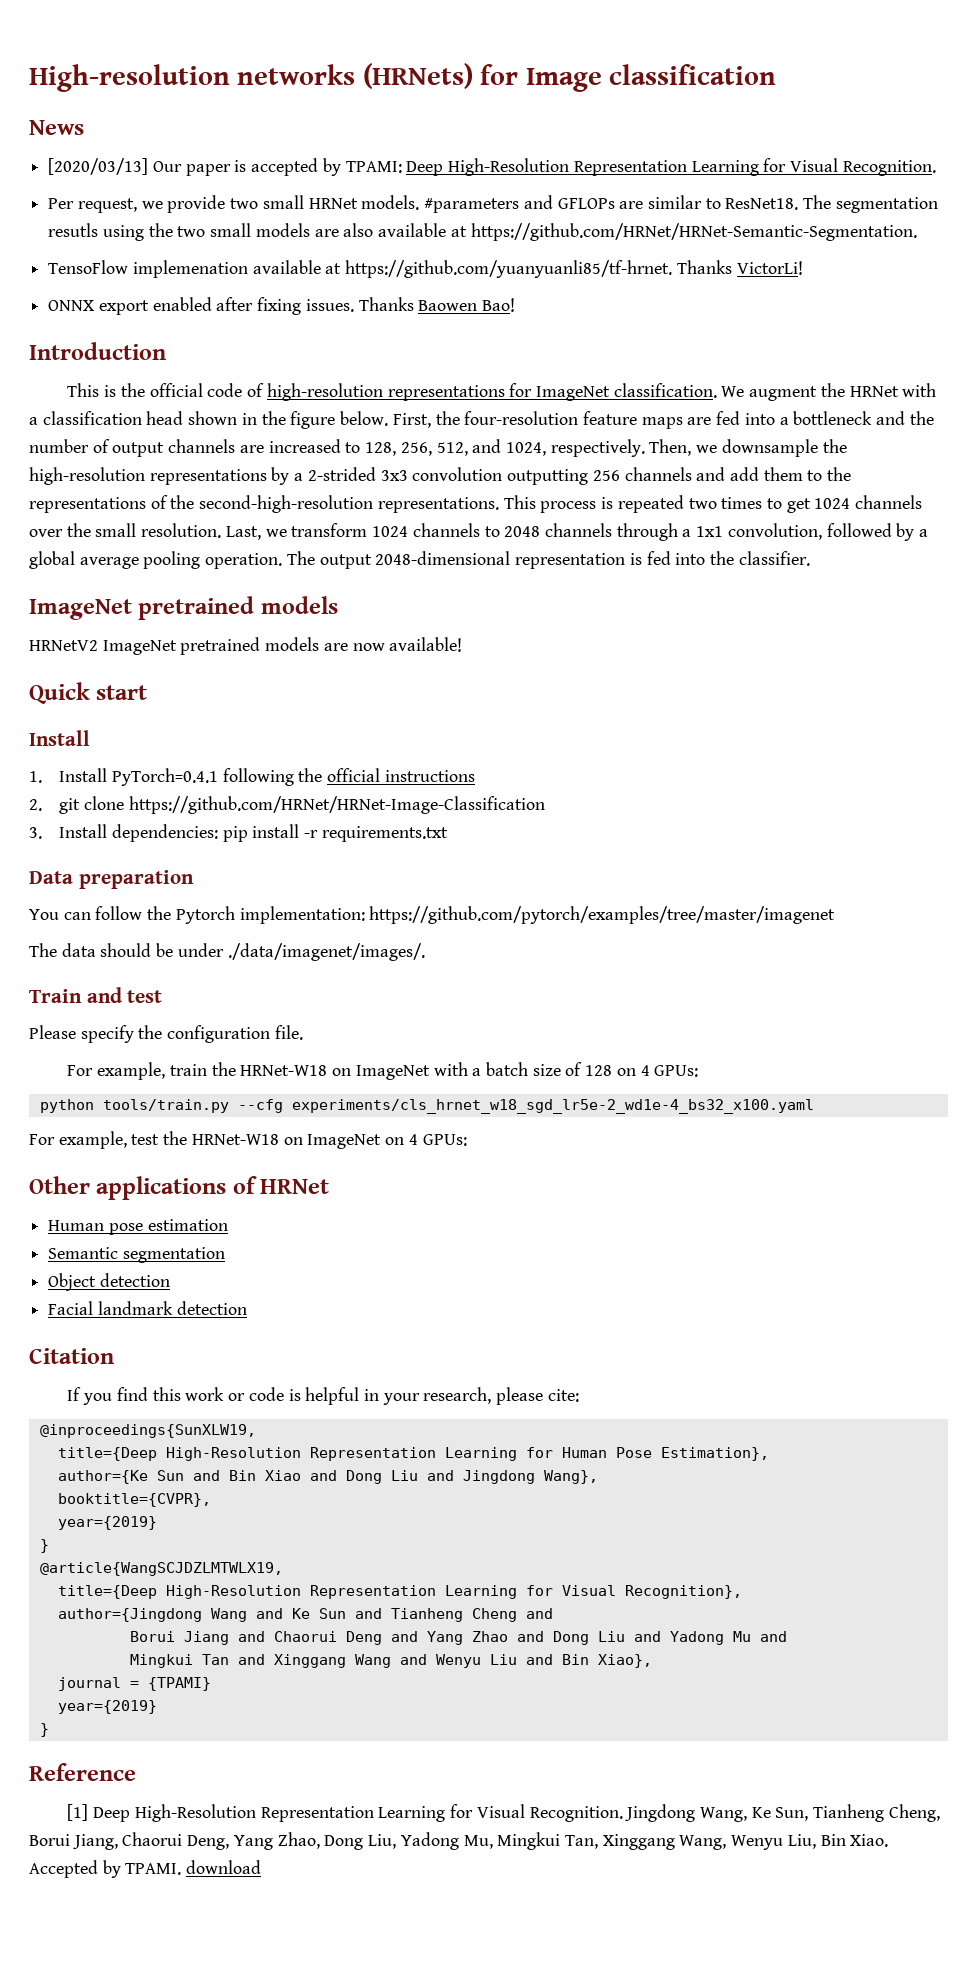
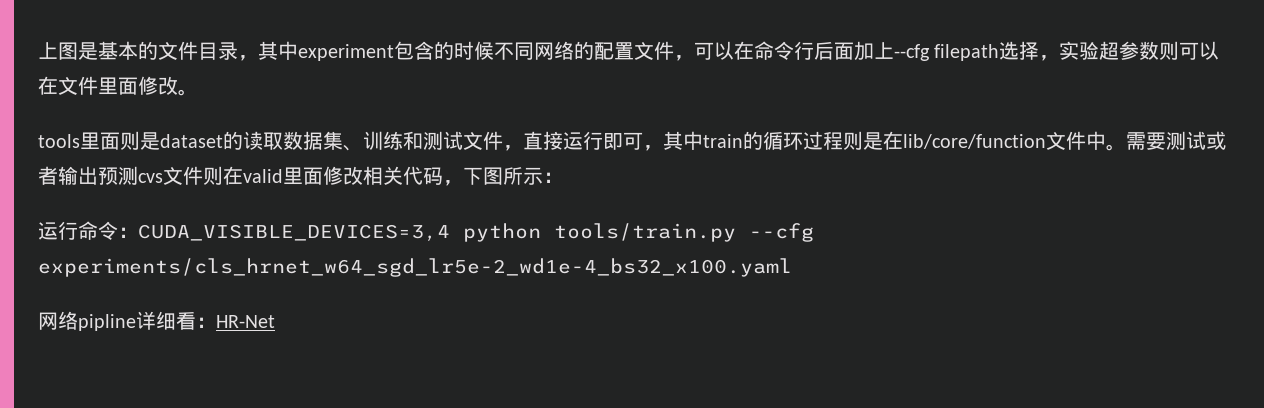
- High-resolution networks (HRNets) for Image classification
- News
- [2020/03/13] Our paper is accepted by TPAMI: Deep High-Resolution Representation Learning for Visual Recognition.
- Per request, we provide two small HRNet models. #parameters and GFLOPs are similar to ResNet18. The segmentation resutls using the two small models are also available at https://github.com/HRNet/HRNet-Semantic-Segmentation.
- TensoFlow implemenation available at https://github.com/yuanyuanli85/tf-hrnet. Thanks VictorLi!
- ONNX export enabled after fixing issues. Thanks Baowen Bao!
- Introduction
- This is the official code of high-resolution representations for ImageNet classification. We augment the HRNet with a classification head shown in the figure below. First, the four-resolution feature maps are fed into a bottleneck and the number of output channels are increased to 128, 256, 512, and 1024, respectively. Then, we downsample the high-resolution representations by a 2-strided 3x3 convolution outputting 256 channels and add them to the representations of the second-high-resolution representations. This process is repeated two times to get 1024 channels over the small resolution. Last, we transform 1024 channels to 2048 channels through a 1x1 convolution, followed by a global average pooling operation. The output 2048-dimensional representation is fed into the classifier.
- ImageNet pretrained models
- HRNetV2 ImageNet pretrained models are now available!
- Quick start
- Install
- 1. Install PyTorch=0.4.1 following the official instructions
- 2. git clone https://github.com/HRNet/HRNet-Image-Classification
- 3. Install dependencies: pip install -r requirements.txt
- Data preparation
- You can follow the Pytorch implementation: https://github.com/pytorch/examples/tree/master/imagenet
- The data should be under ./data/imagenet/images/.
- Train and test
- Please specify the configuration file.
- For example, train the HRNet-W18 on ImageNet with a batch size of 128 on 4 GPUs:
- python tools/train.py --cfg experiments/cls_hrnet_w18_sgd_lr5e-2_wd1e-4_bs32_x100.yaml
- For example, test the HRNet-W18 on ImageNet on 4 GPUs:
- Other applications of HRNet
- Human pose estimation
- Semantic segmentation
- Object detection
- Facial landmark detection
- Citation
- If you find this work or code is helpful in your research, please cite:
- @inproceedings{SunXLW19,
- title={Deep High-Resolution Representation Learning for Human Pose Estimation},
- author={Ke Sun and Bin Xiao and Dong Liu and Jingdong Wang},
- booktitle={CVPR},
- year={2019}
- }
- @article{WangSCJDZLMTWLX19,
- title={Deep High-Resolution Representation Learning for Visual Recognition},
- author={Jingdong Wang and Ke Sun and Tianheng Cheng and
- Borui Jiang and Chaorui Deng and Yang Zhao and Dong Liu and Yadong Mu and
- Mingkui Tan and Xinggang Wang and Wenyu Liu and Bin Xiao},
- journal = {TPAMI}
- year={2019}
- }
- Reference
- [1] Deep High-Resolution Representation Learning for Visual Recognition. Jingdong Wang, Ke Sun, Tianheng Cheng, Borui Jiang, Chaorui Deng, Yang Zhao, Dong Liu, Yadong Mu, Mingkui Tan, Xinggang Wang, Wenyu Liu, Bin Xiao. Accepted by TPAMI. download
+ 上图是基本的文件目录，其中experiment包含的时候不同网络的配置文件，可以在命令行后面加上--cfg filepath选择，实验超参数则可以在文件里面修改。
+ tools里面则是dataset的读取数据集、训练和测试文件，直接运行即可，其中train的循环过程则是在lib/core/function文件中。需要测试或者输出预测cvs文件则在valid里面修改相关代码，下图所示：
+ 运行命令：CUDA_VISIBLE_DEVICES=3,4 python tools/train.py --cfg experiments/cls_hrnet_w64_sgd_lr5e-2_wd1e-4_bs32_x100.yaml
+ 网络pipline详细看：HR-Net

